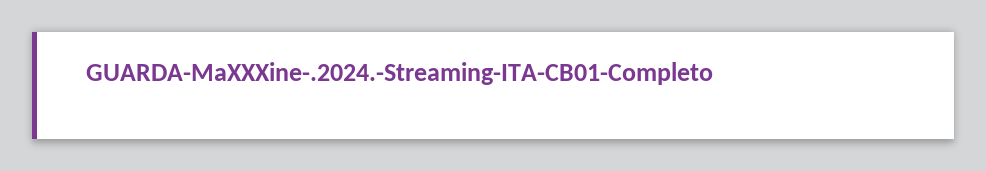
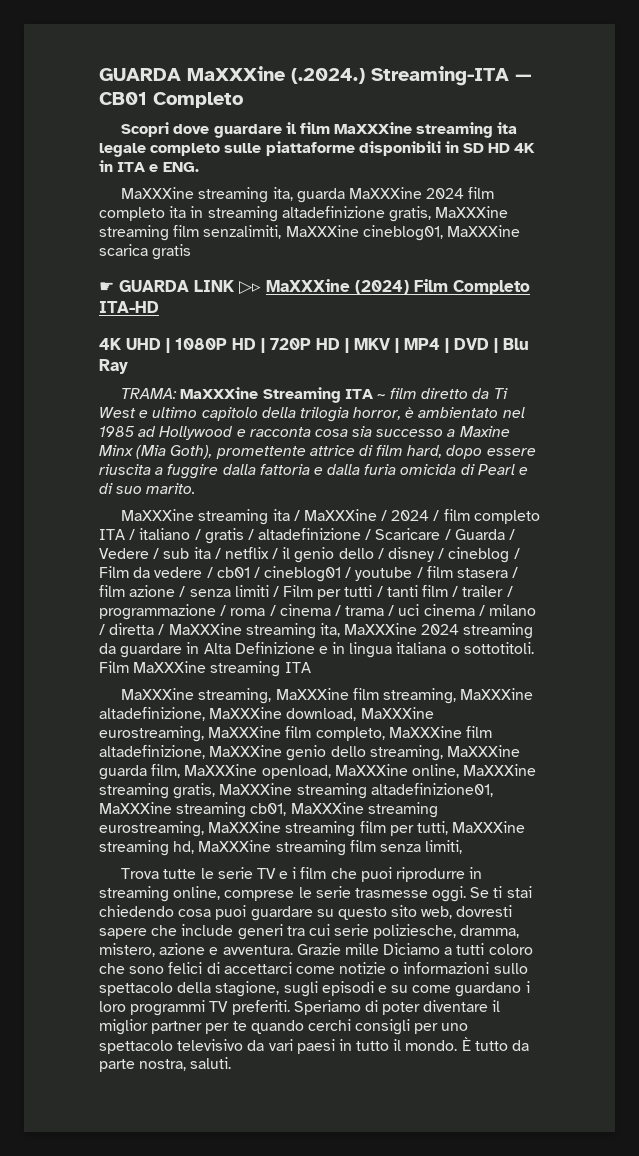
- GUARDA-MaXXXine-.2024.-Streaming-ITA-CB01-Completo
+ GUARDA MaXXXine (.2024.) Streaming-ITA — CB01 Completo
+ Scopri dove guardare il film MaXXXine streaming ita legale completo sulle piattaforme disponibili in SD HD 4K in ITA e ENG.
+ MaXXXine streaming ita, guarda MaXXXine 2024 film completo ita in streaming altadefinizione gratis, MaXXXine streaming film senzalimiti, MaXXXine cineblog01, MaXXXine scarica gratis
+ ☛ GUARDA LINK ▷▹ MaXXXine (2024) Film Completo ITA-HD
+ 4K UHD | 1080P HD | 720P HD | MKV | MP4 | DVD | Blu Ray
+ TRAMA: MaXXXine Streaming ITA ~ film diretto da Ti West e ultimo capitolo della trilogia horror, è ambientato nel 1985 ad Hollywood e racconta cosa sia successo a Maxine Minx (Mia Goth), promettente attrice di film hard, dopo essere riuscita a fuggire dalla fattoria e dalla furia omicida di Pearl e di suo marito.
+ MaXXXine streaming ita / MaXXXine / 2024 / film completo ITA / italiano / gratis / altadefinizione / Scaricare / Guarda / Vedere / sub ita / netflix / il genio dello / disney / cineblog / Film da vedere / cb01 / cineblog01 / youtube / film stasera / film azione / senza limiti / Film per tutti / tanti film / trailer / programmazione / roma / cinema / trama / uci cinema / milano / diretta / MaXXXine streaming ita, MaXXXine 2024 streaming da guardare in Alta Definizione e in lingua italiana o sottotitoli. Film MaXXXine streaming ITA
+ MaXXXine streaming, MaXXXine film streaming, MaXXXine altadefinizione, MaXXXine download, MaXXXine eurostreaming, MaXXXine film completo, MaXXXine film altadefinizione, MaXXXine genio dello streaming, MaXXXine guarda film, MaXXXine openload, MaXXXine online, MaXXXine streaming gratis, MaXXXine streaming altadefinizione01, MaXXXine streaming cb01, MaXXXine streaming eurostreaming, MaXXXine streaming film per tutti, MaXXXine streaming hd, MaXXXine streaming film senza limiti,
+ Trova tutte le serie TV e i film che puoi riprodurre in streaming online, comprese le serie trasmesse oggi. Se ti stai chiedendo cosa puoi guardare su questo sito web, dovresti sapere che include generi tra cui serie poliziesche, dramma, mistero, azione e avventura. Grazie mille Diciamo a tutti coloro che sono felici di accettarci come notizie o informazioni sullo spettacolo della stagione, sugli episodi e su come guardano i loro programmi TV preferiti. Speriamo di poter diventare il miglior partner per te quando cerchi consigli per uno spettacolo televisivo da vari paesi in tutto il mondo. È tutto da parte nostra, saluti.

